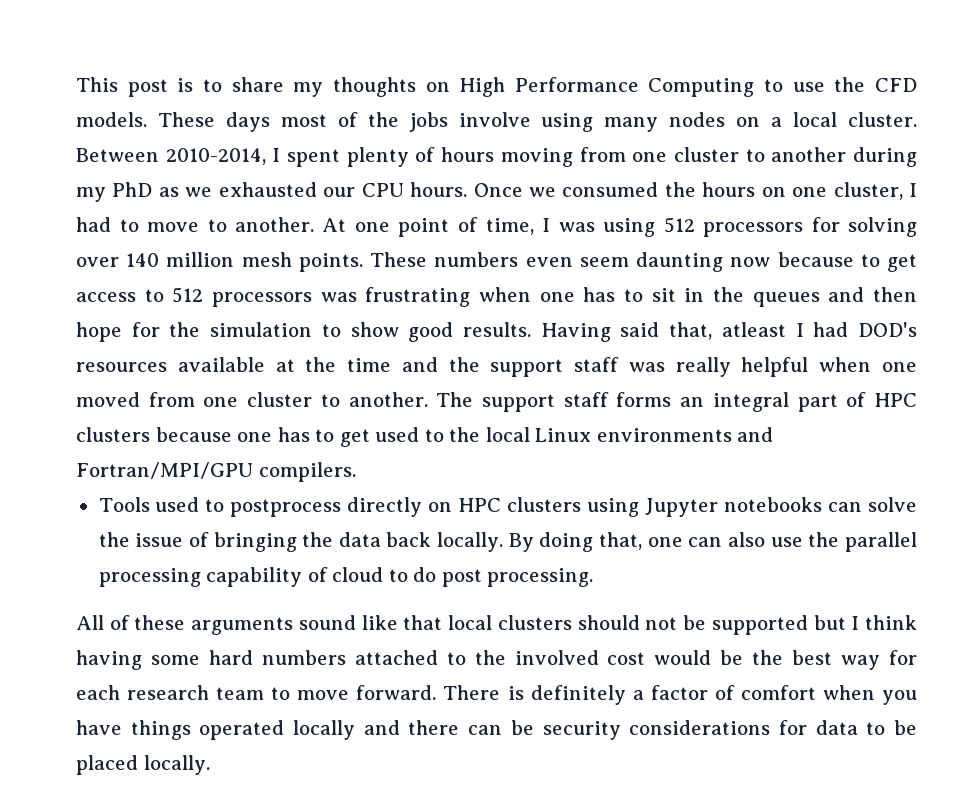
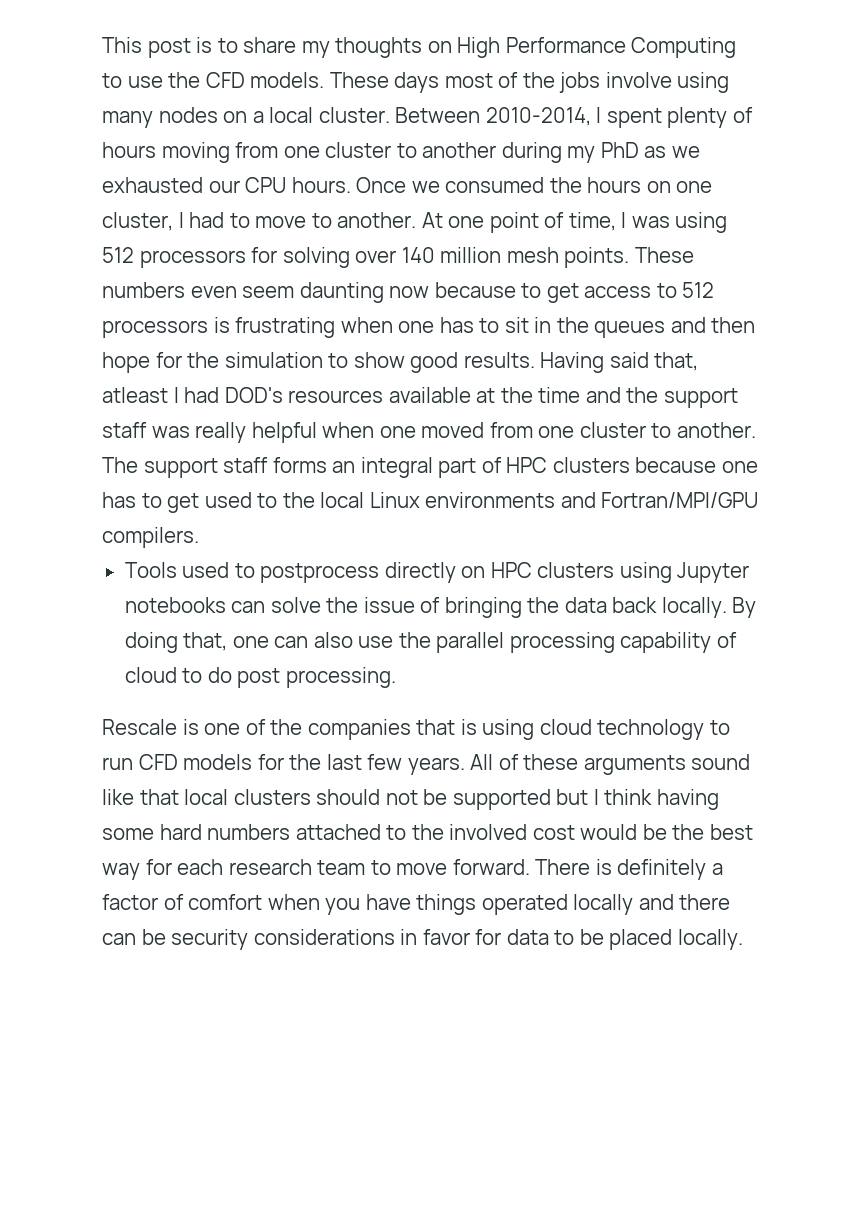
- These numbers even seem daunting now because to get access to 512 processors was frustrating when one has to sit in the queues and then hope for the simulation to show good results.
+ These numbers even seem daunting now because to get access to 512 processors is frustrating when one has to sit in the queues and then hope for the simulation to show good results.
+ Rescale is one of the companies that is using cloud technology to run CFD models for the last few years.
- There is definitely a factor of comfort when you have things operated locally and there can be security considerations for data to be placed locally.
+ There is definitely a factor of comfort when you have things operated locally and there can be security considerations in favor for data to be placed locally.

